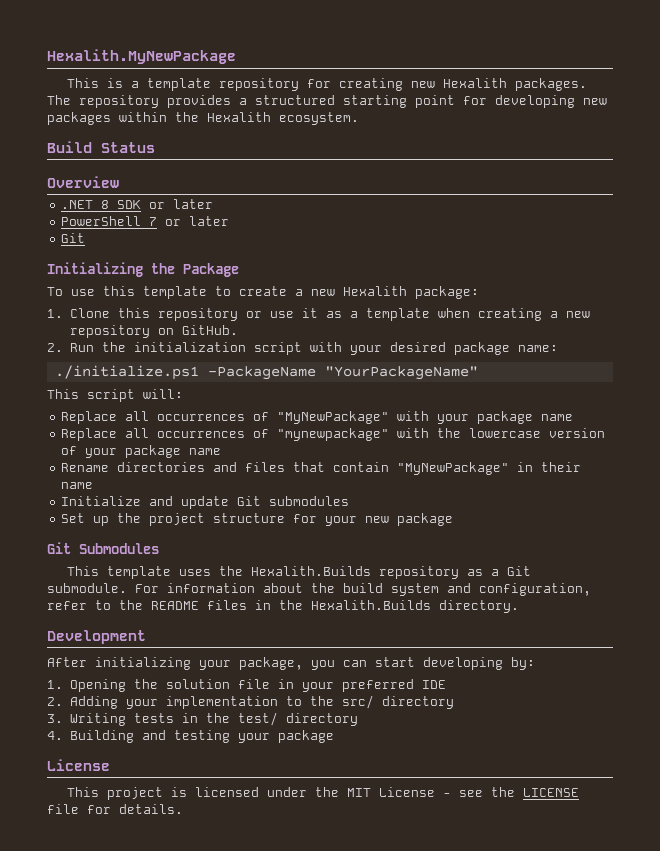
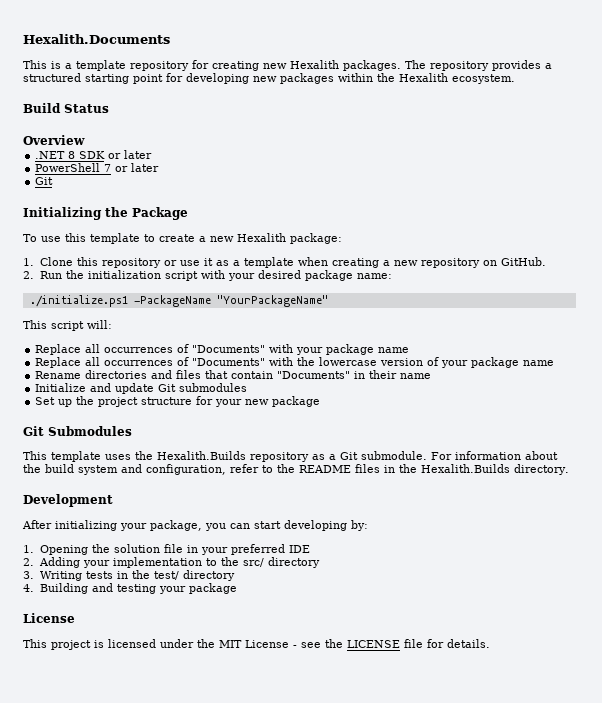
- Hexalith.MyNewPackage
+ Hexalith.Documents
- Replace all occurrences of "MyNewPackage" with your package name
+ Replace all occurrences of "Documents" with your package name
- Replace all occurrences of "mynewpackage" with the lowercase version of your package name
+ Replace all occurrences of "Documents" with the lowercase version of your package name
- Rename directories and files that contain "MyNewPackage" in their name
+ Rename directories and files that contain "Documents" in their name

